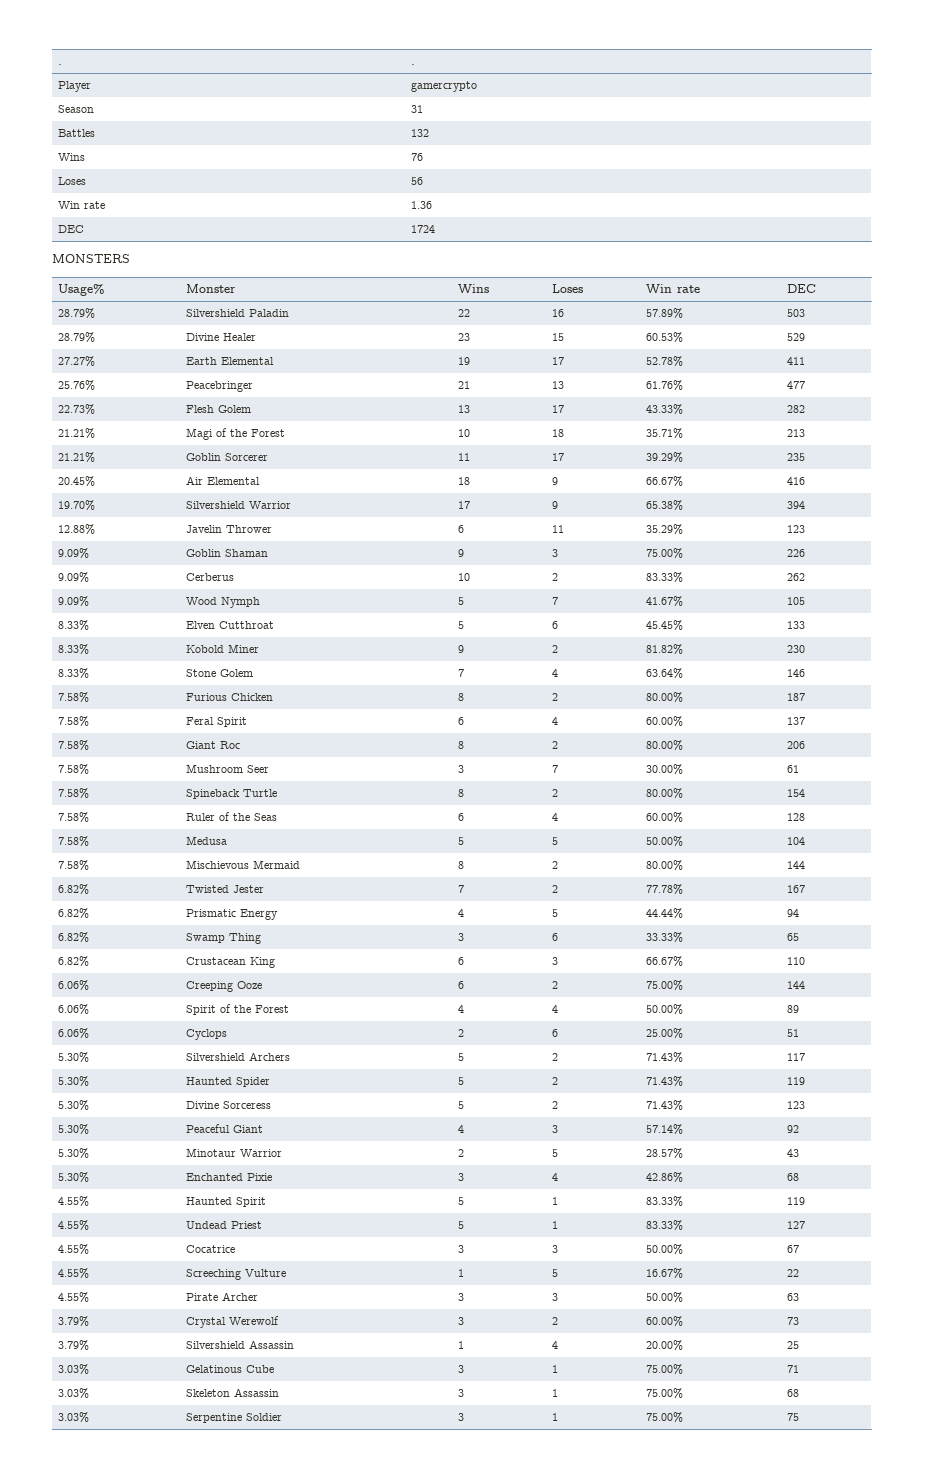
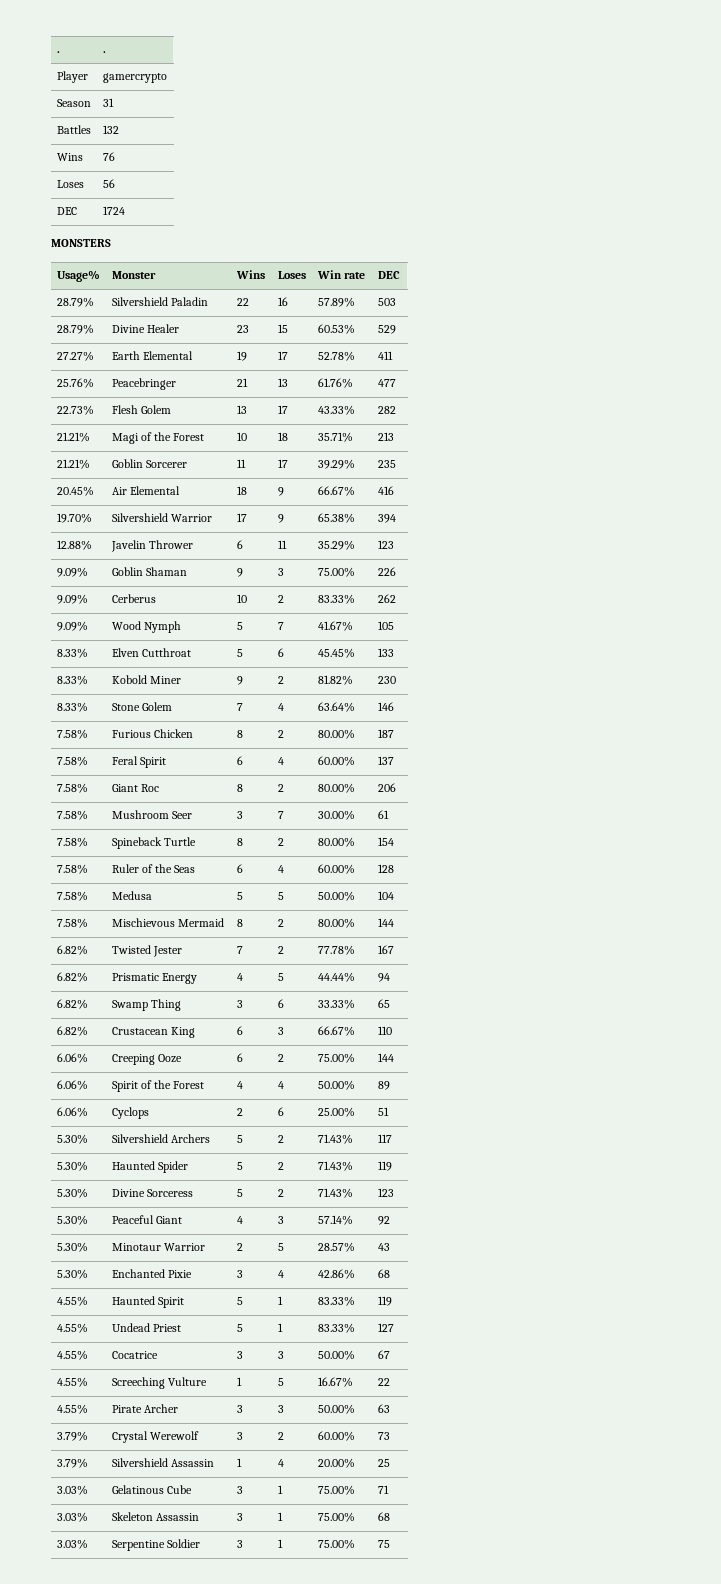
- Win rate | 1.36

